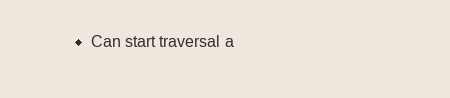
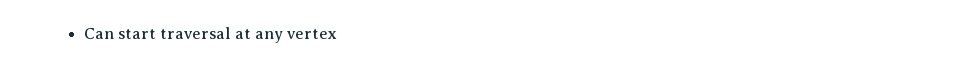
- Can start traversal a
+ Can start traversal at any vertex

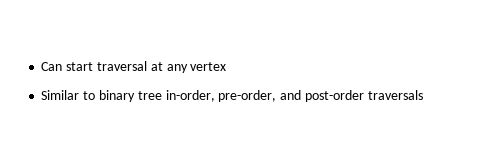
+ Similar to binary tree in-order, pre-order, and post-order traversals

